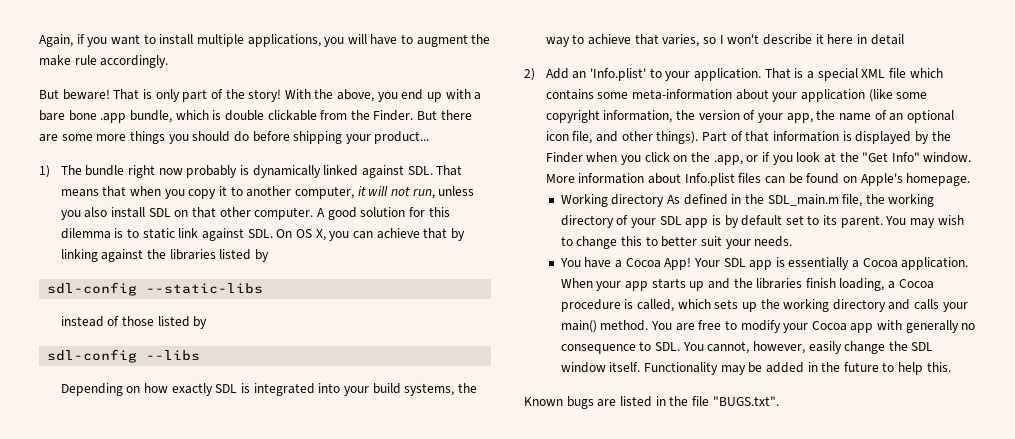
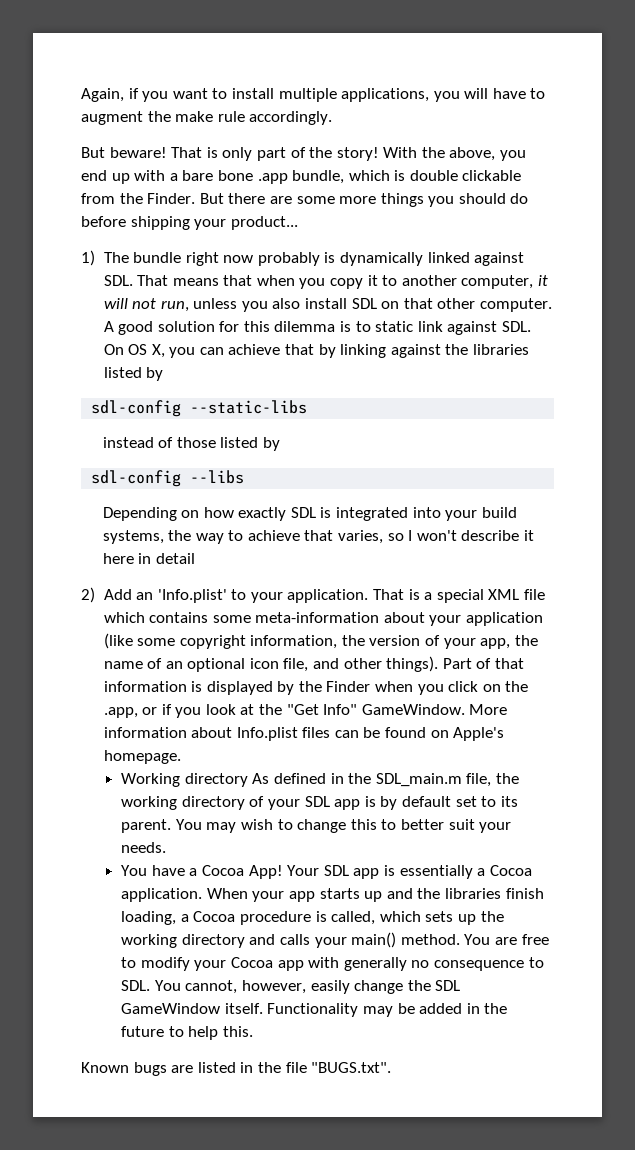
- Part of that information is displayed by the Finder when you click on the .app, or if you look at the "Get Info" window.
+ Part of that information is displayed by the Finder when you click on the .app, or if you look at the "Get Info" GameWindow.
- You are free to modify your Cocoa app with generally no consequence to SDL. You cannot, however, easily change the SDL window itself.
+ You are free to modify your Cocoa app with generally no consequence to SDL. You cannot, however, easily change the SDL GameWindow itself.

